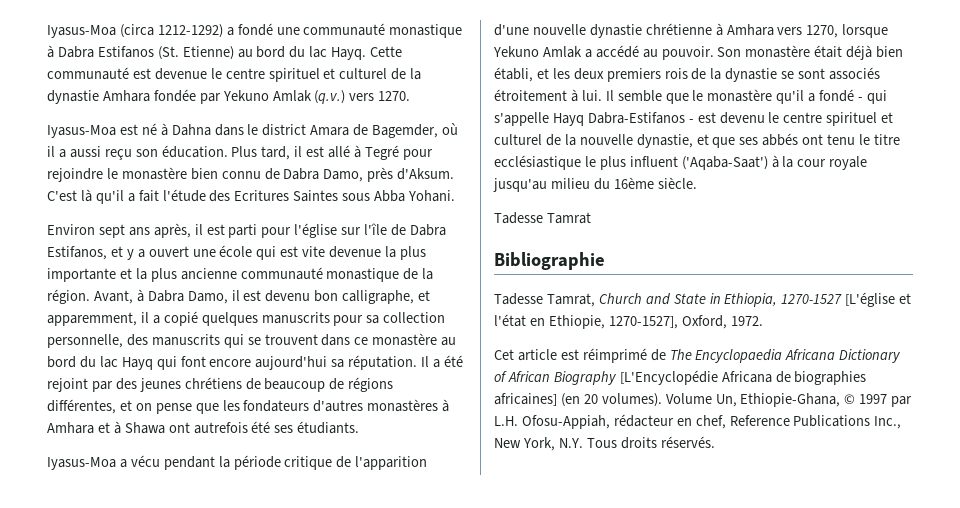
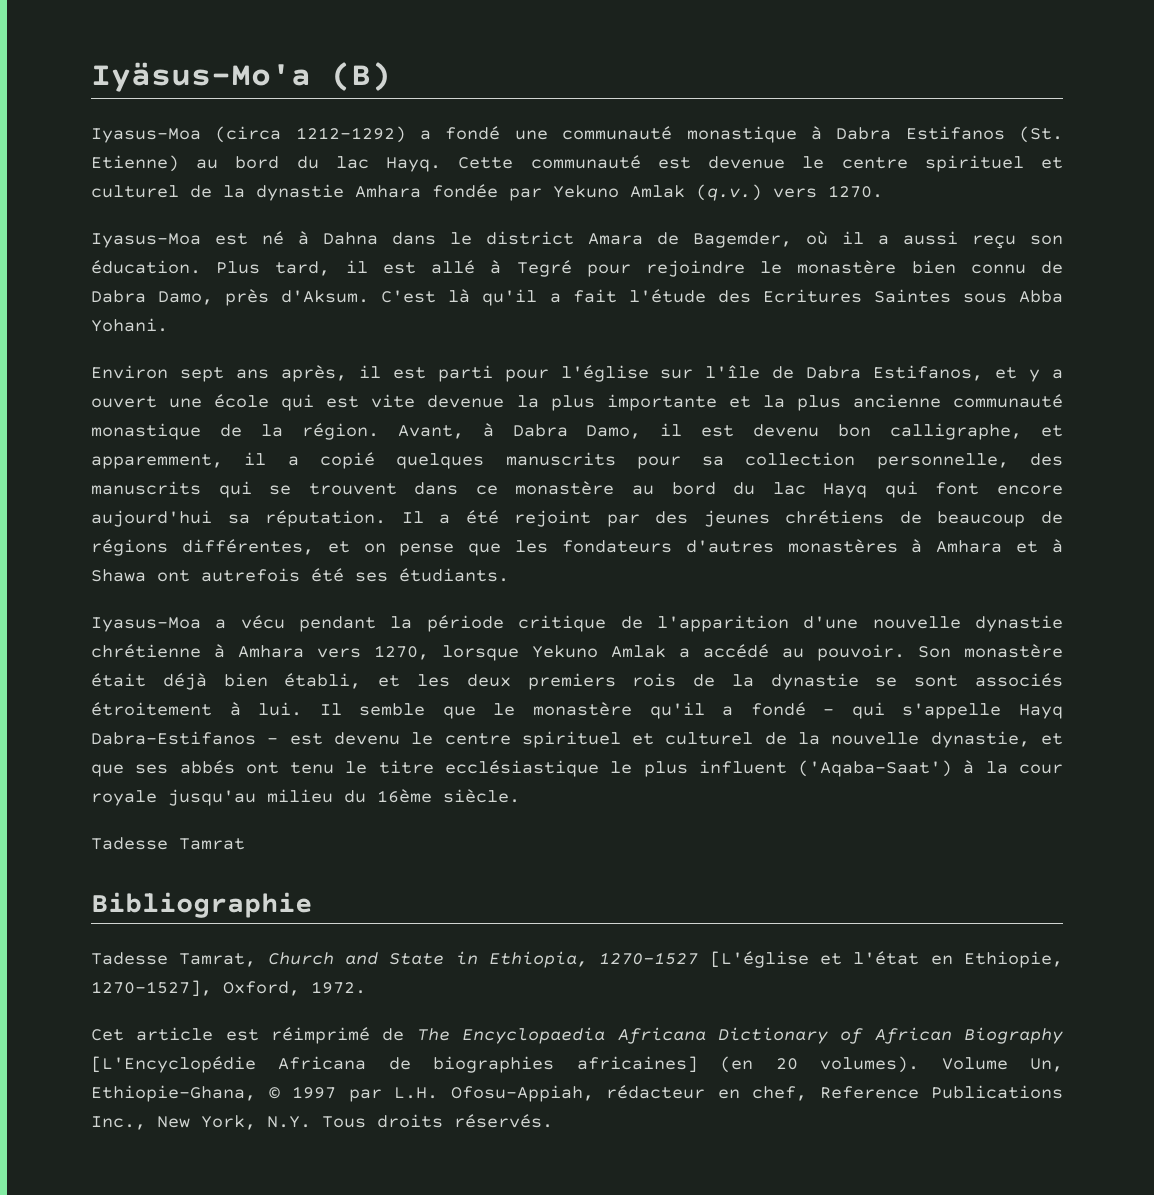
+ Iyäsus-Mo'a (B)

